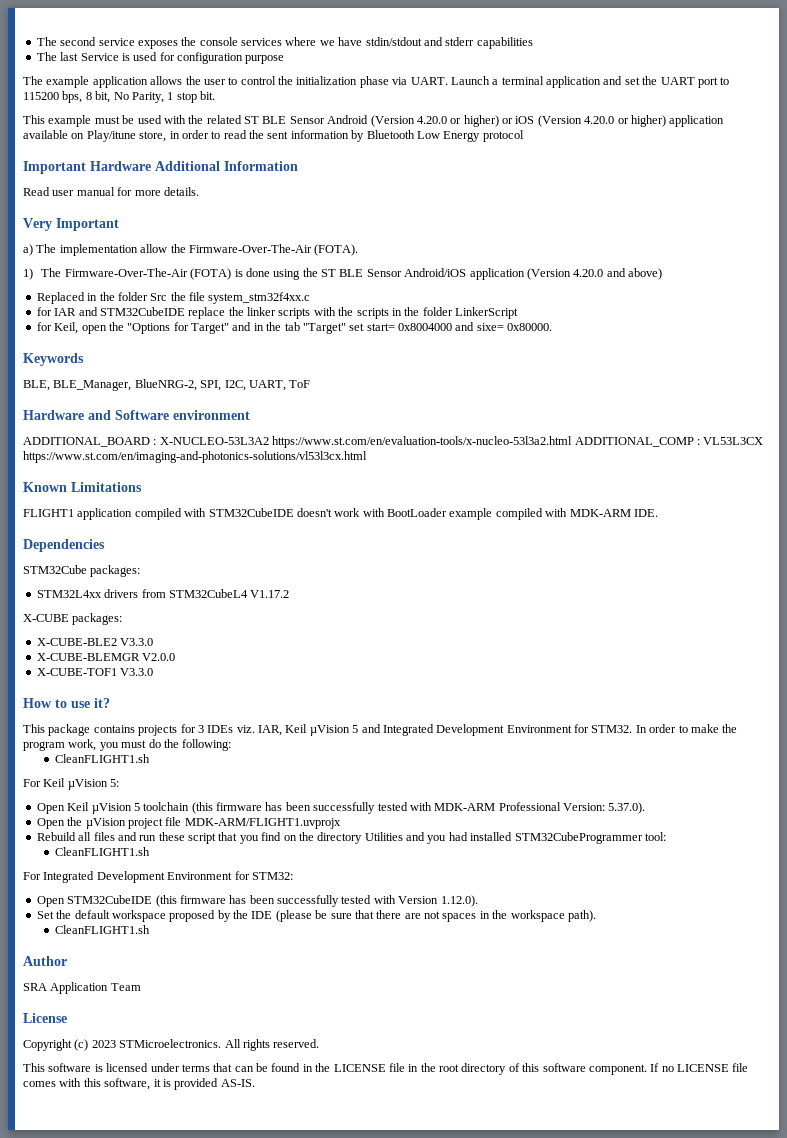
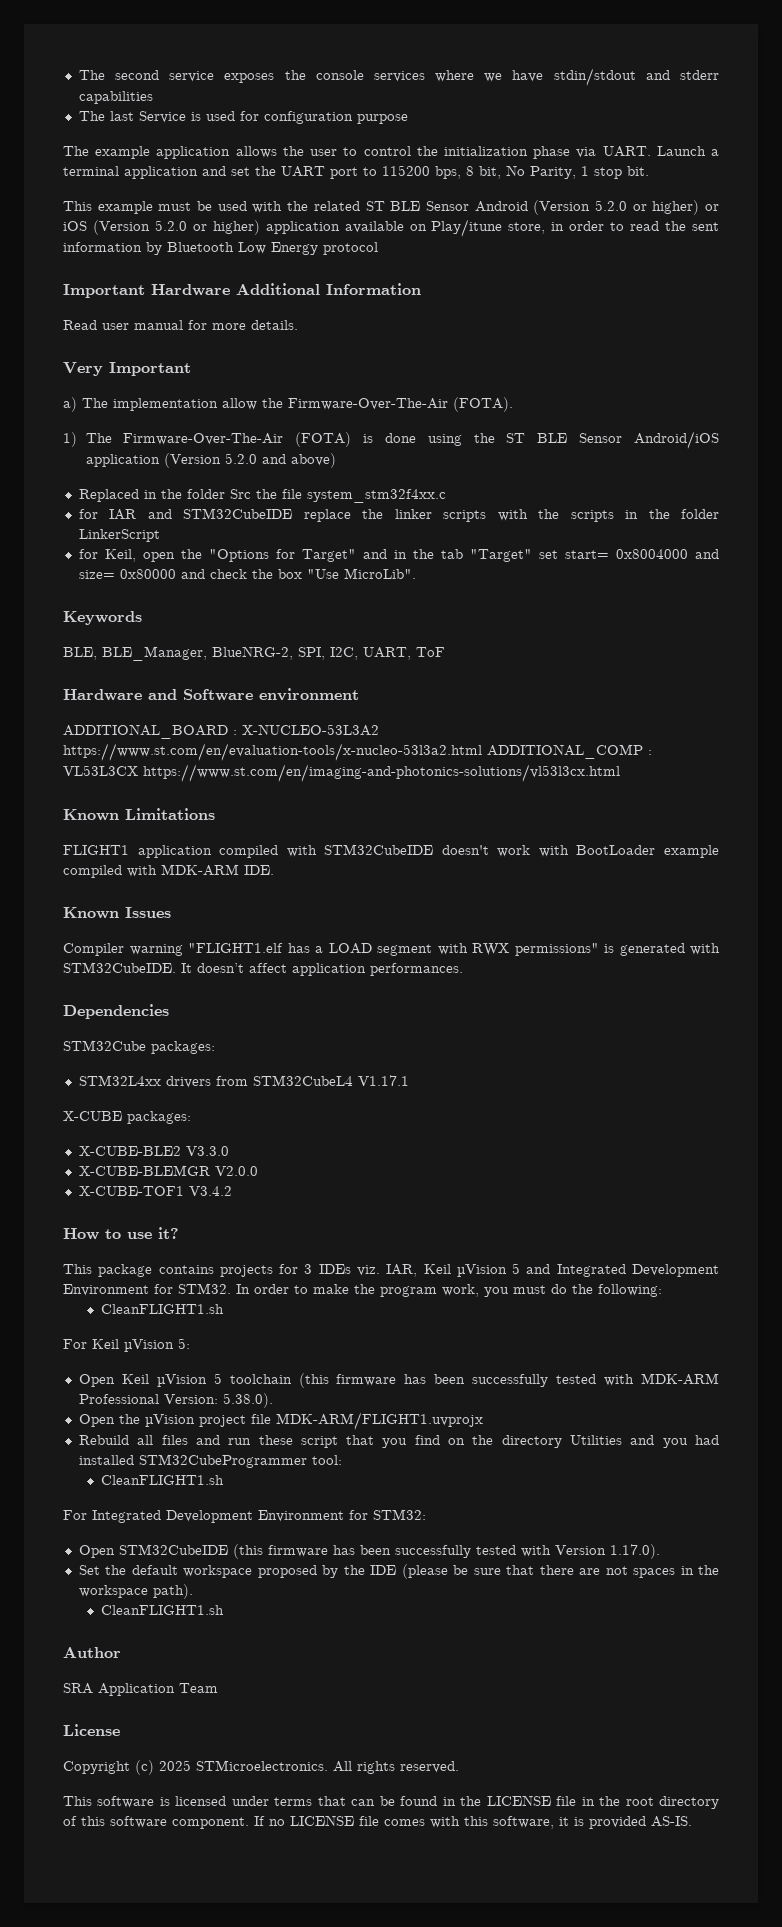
- This example must be used with the related ST BLE Sensor Android (Version 4.20.0 or higher) or iOS (Version 4.20.0 or higher) application available on Play/itune store, in order to read the sent information by Bluetooth Low Energy protocol
+ This example must be used with the related ST BLE Sensor Android (Version 5.2.0 or higher) or iOS (Version 5.2.0 or higher) application available on Play/itune store, in order to read the sent information by Bluetooth Low Energy protocol
- 1) The Firmware-Over-The-Air (FOTA) is done using the ST BLE Sensor Android/iOS application (Version 4.20.0 and above)
+ 1) The Firmware-Over-The-Air (FOTA) is done using the ST BLE Sensor Android/iOS application (Version 5.2.0 and above)
- for Keil, open the "Options for Target" and in the tab "Target" set start= 0x8004000 and sixe= 0x80000.
+ for Keil, open the "Options for Target" and in the tab "Target" set start= 0x8004000 and size= 0x80000 and check the box "Use MicroLib".
+ Known Issues
+ Compiler warning "FLIGHT1.elf has a LOAD segment with RWX permissions" is generated with STM32CubeIDE. It doesn’t affect application performances.
- STM32L4xx drivers from STM32CubeL4 V1.17.2
+ STM32L4xx drivers from STM32CubeL4 V1.17.1
- X-CUBE-TOF1 V3.3.0
+ X-CUBE-TOF1 V3.4.2
- Open Keil µVision 5 toolchain (this firmware has been successfully tested with MDK-ARM Professional Version: 5.37.0).
+ Open Keil µVision 5 toolchain (this firmware has been successfully tested with MDK-ARM Professional Version: 5.38.0).
- Open STM32CubeIDE (this firmware has been successfully tested with Version 1.12.0).
+ Open STM32CubeIDE (this firmware has been successfully tested with Version 1.17.0).
- Copyright (c) 2023 STMicroelectronics.
+ Copyright (c) 2025 STMicroelectronics.

